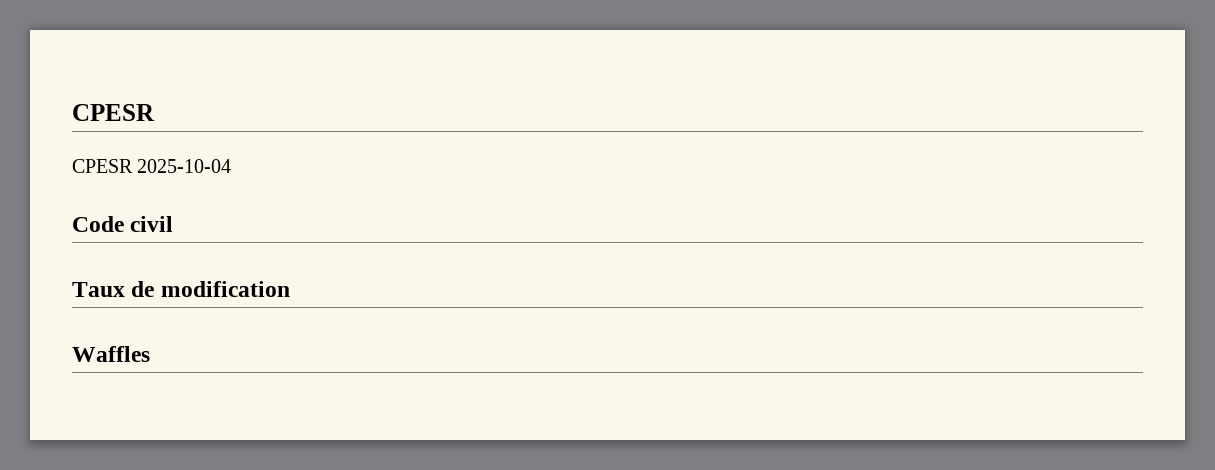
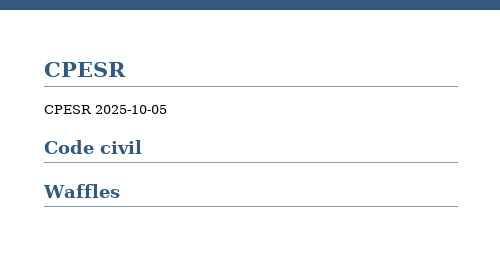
- CPESR 2025-10-04
+ CPESR 2025-10-05
- Taux de modification

